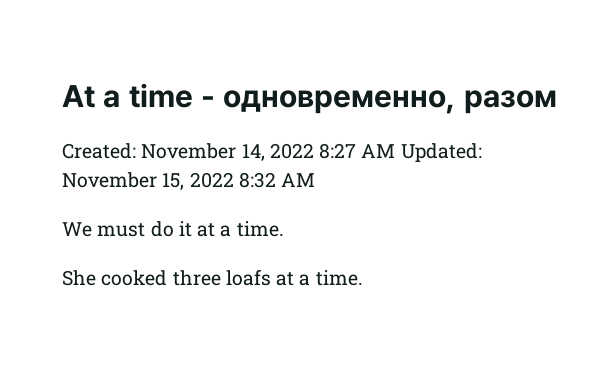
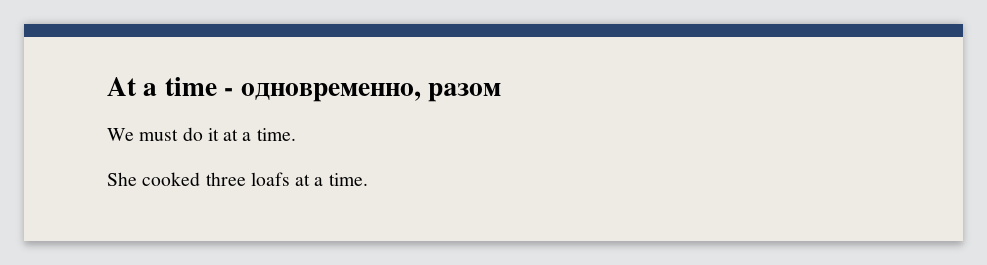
- Created: November 14, 2022 8:27 AM Updated: November 15, 2022 8:32 AM

